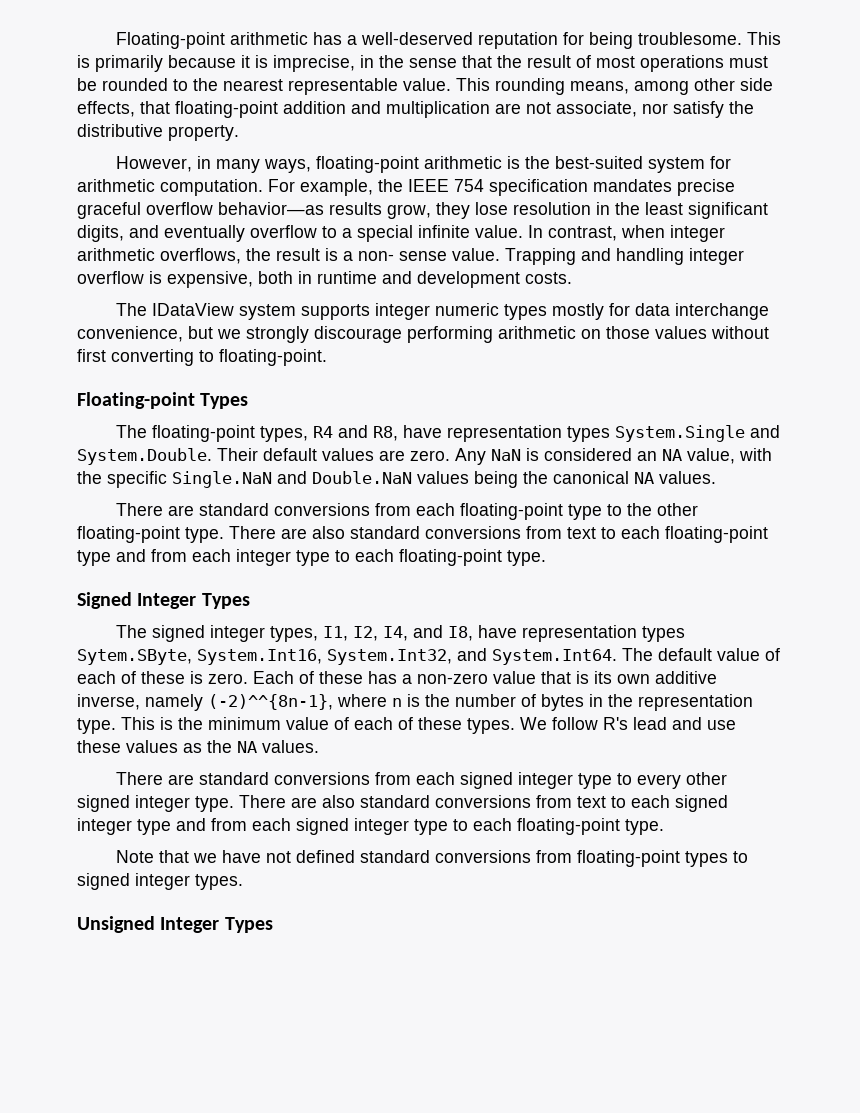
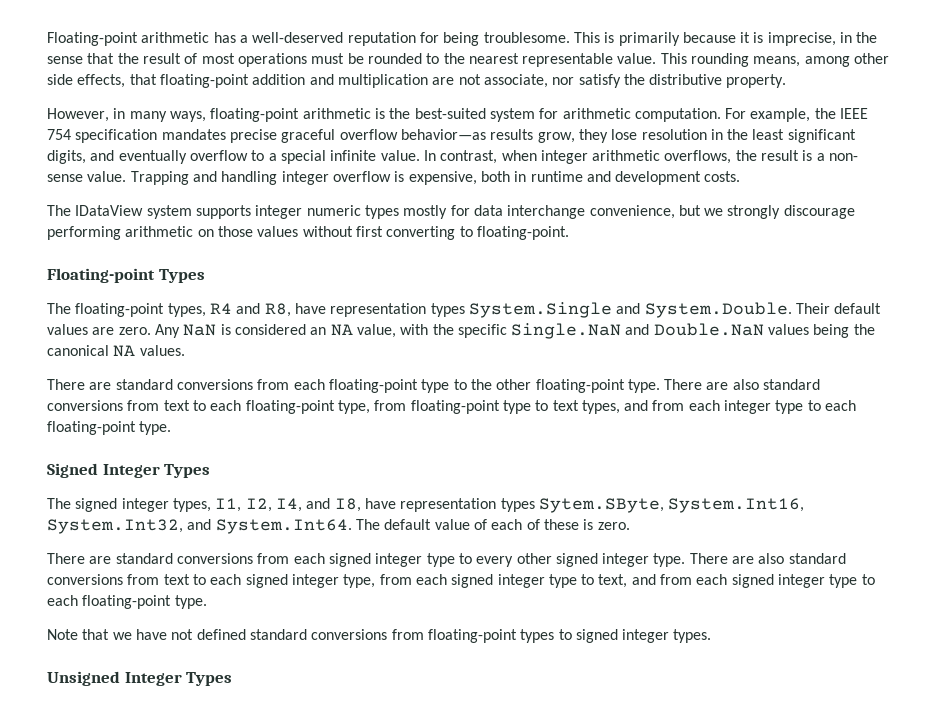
- There are also standard conversions from text to each floating-point type and from each integer type to each floating-point type.
+ There are also standard conversions from text to each floating-point type, from floating-point type to text types, and from each integer type to each floating-point type.
- Each of these has a non-zero value that is its own additive inverse, namely (-2)^^{8n-1}, where n is the number of bytes in the representation type. This is the minimum value of each of these types. We follow R's lead and use these values as the NA values.
- There are also standard conversions from text to each signed integer type and from each signed integer type to each floating-point type.
+ There are also standard conversions from text to each signed integer type, from each signed integer type to text, and from each signed integer type to each floating-point type.

